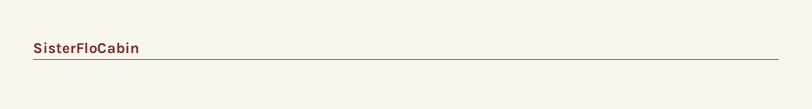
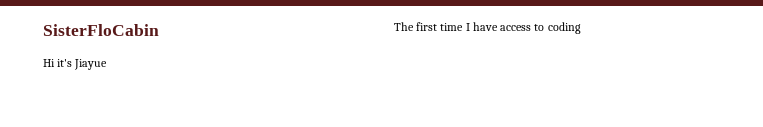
+ Hi it's Jiayue
+ The first time I have access to coding

